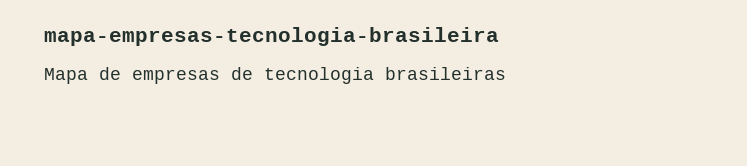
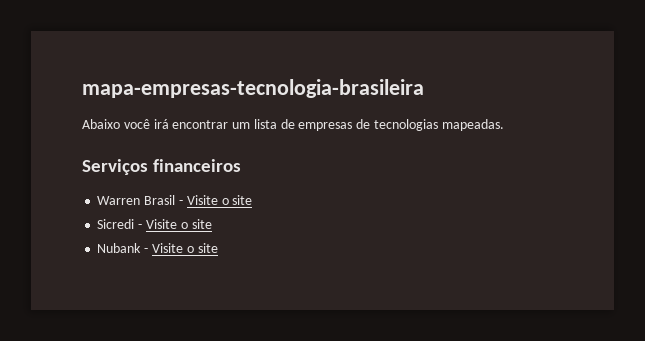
- Mapa de empresas de tecnologia brasileiras
+ Abaixo você irá encontrar um lista de empresas de tecnologias mapeadas.
+ Serviços financeiros
+ Warren Brasil - Visite o site
+ Sicredi - Visite o site
+ Nubank - Visite o site

